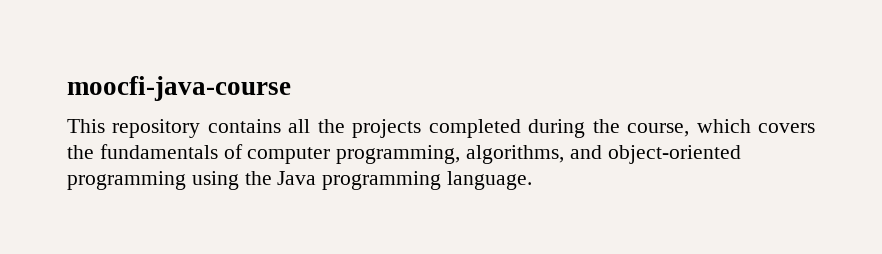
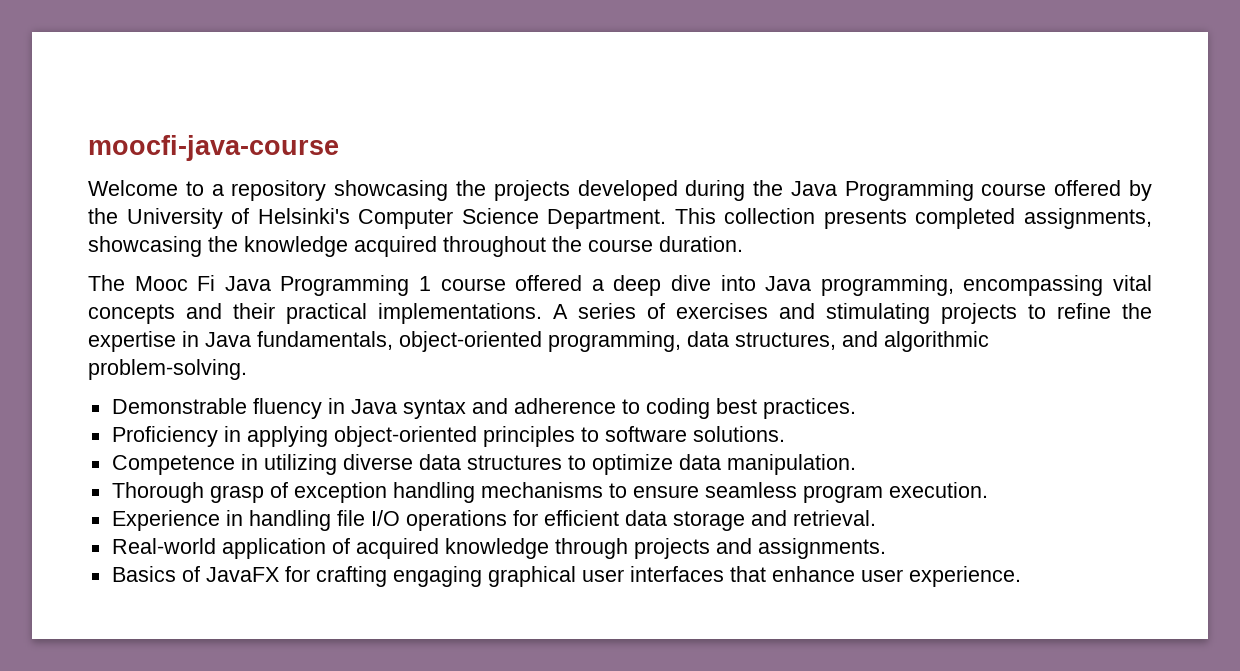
- This repository contains all the projects completed during the course, which covers the fundamentals of computer programming, algorithms, and object-oriented programming using the Java programming language.
+ Welcome to a repository showcasing the projects developed during the Java Programming course offered by the University of Helsinki's Computer Science Department. This collection presents completed assignments, showcasing the knowledge acquired throughout the course duration.
+ The Mooc Fi Java Programming 1 course offered a deep dive into Java programming, encompassing vital concepts and their practical implementations. A series of exercises and stimulating projects to refine the expertise in Java fundamentals, object-oriented programming, data structures, and algorithmic problem-solving.
+ Demonstrable fluency in Java syntax and adherence to coding best practices.
+ Proficiency in applying object-oriented principles to software solutions.
+ Competence in utilizing diverse data structures to optimize data manipulation.
+ Thorough grasp of exception handling mechanisms to ensure seamless program execution.
+ Experience in handling file I/O operations for efficient data storage and retrieval.
+ Real-world application of acquired knowledge through projects and assignments.
+ Basics of JavaFX for crafting engaging graphical user interfaces that enhance user experience.

